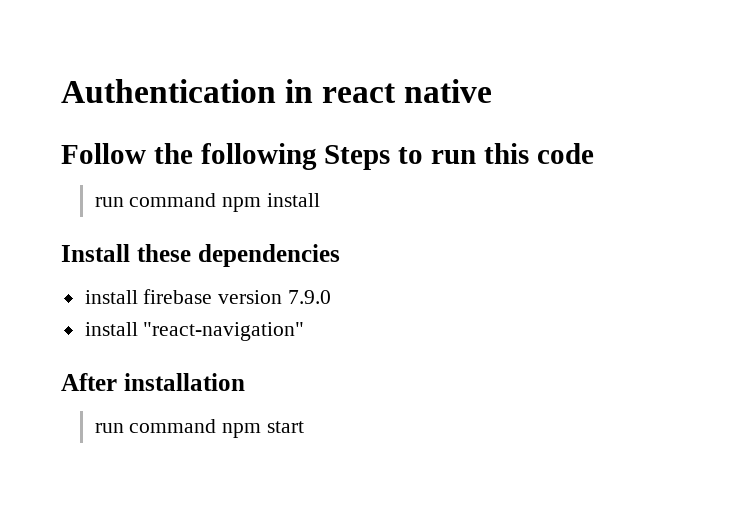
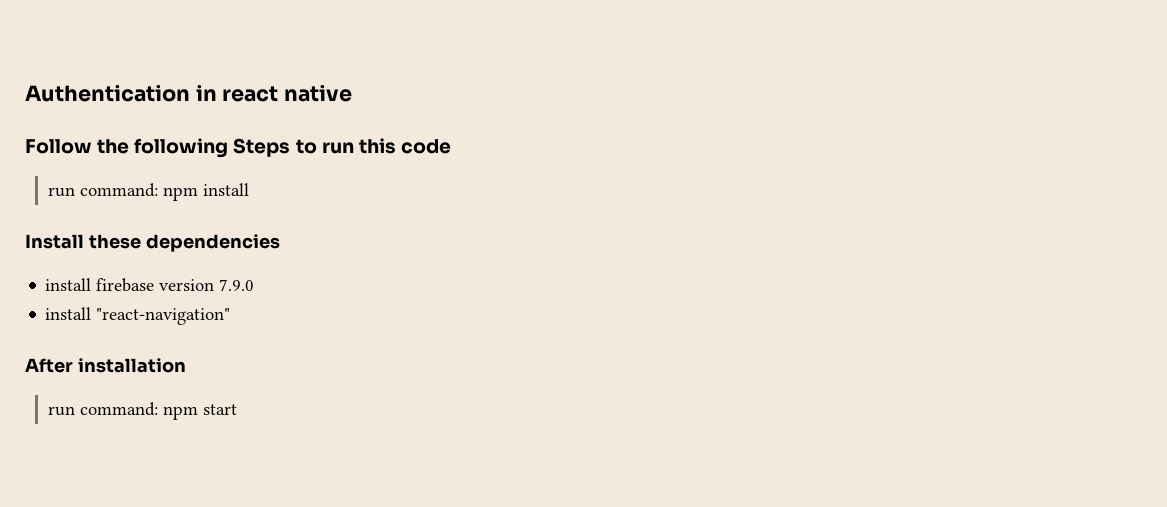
- run command npm install
+ run command: npm install
- run command npm start
+ run command: npm start

